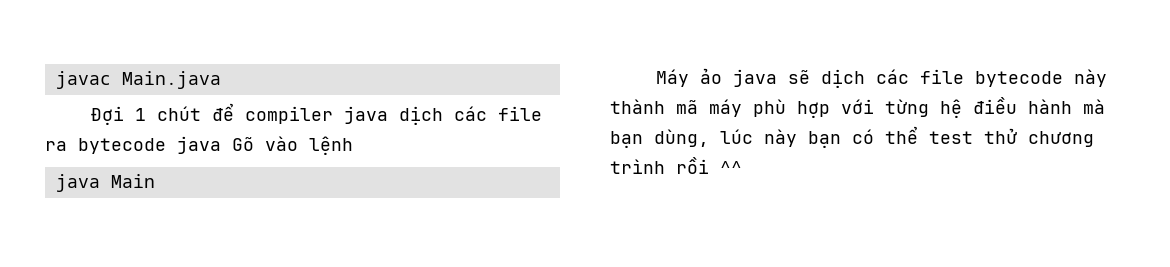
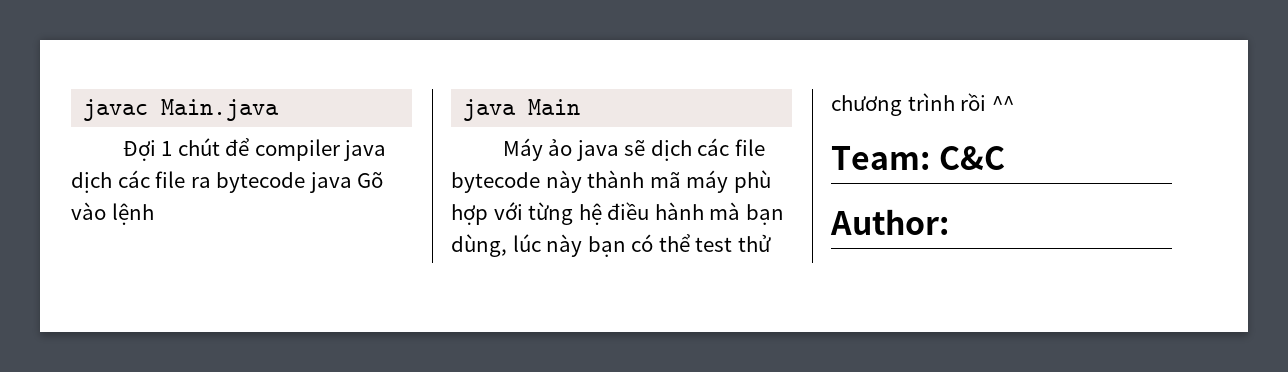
+ Team: C&C
+ Author:

